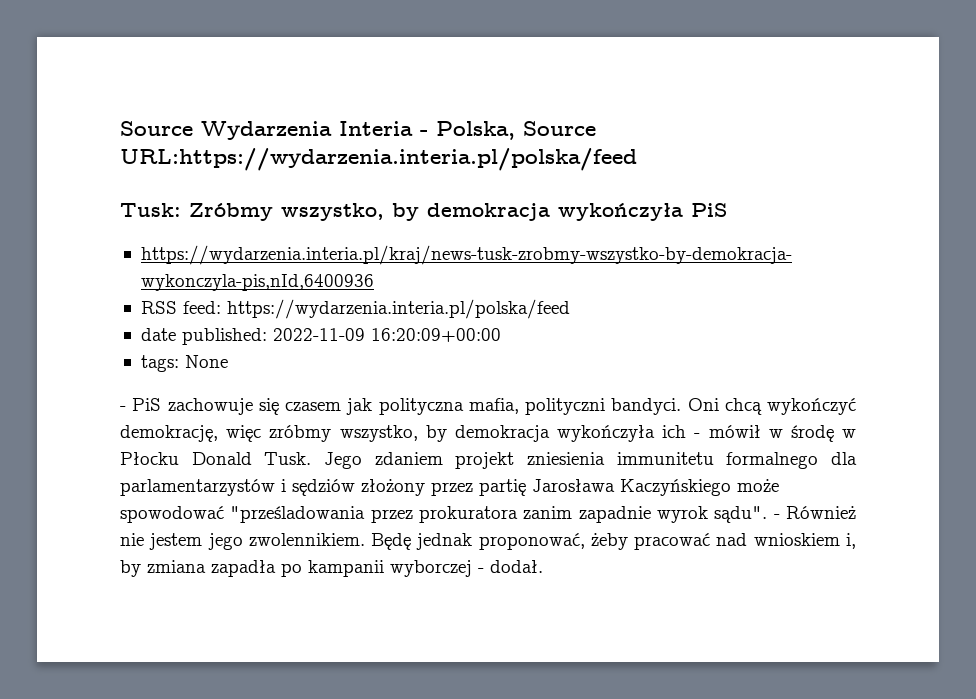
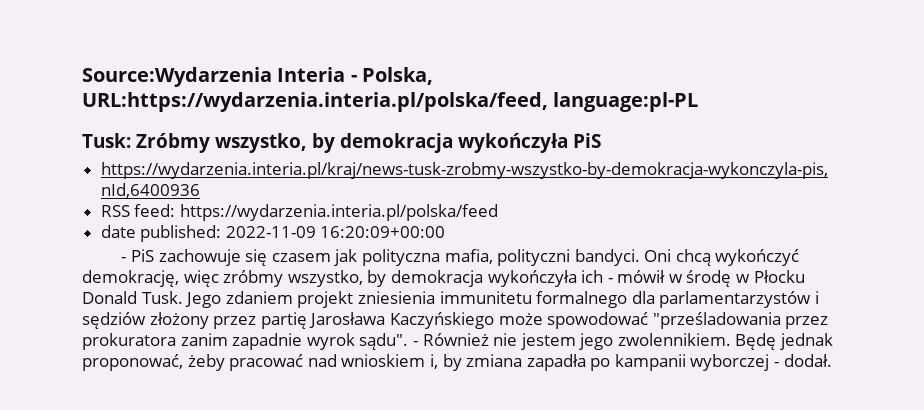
- Source Wydarzenia Interia - Polska, Source URL:https://wydarzenia.interia.pl/polska/feed
+ Source:Wydarzenia Interia - Polska, URL:https://wydarzenia.interia.pl/polska/feed, language:pl-PL
- tags: None

